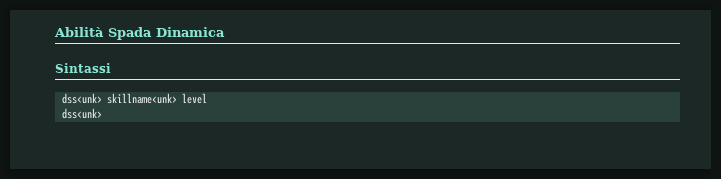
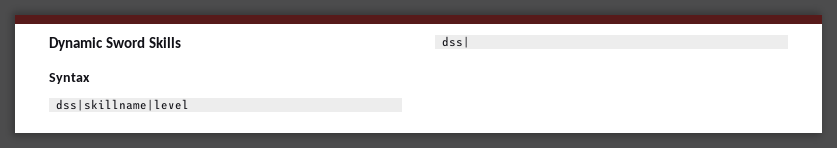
- Abilità Spada Dinamica
- Sintassi
- dss<unk> skillname<unk> level
- dss<unk>
+ Dynamic Sword Skills
+ Syntax
+ dss|skillname|level
+ dss|

